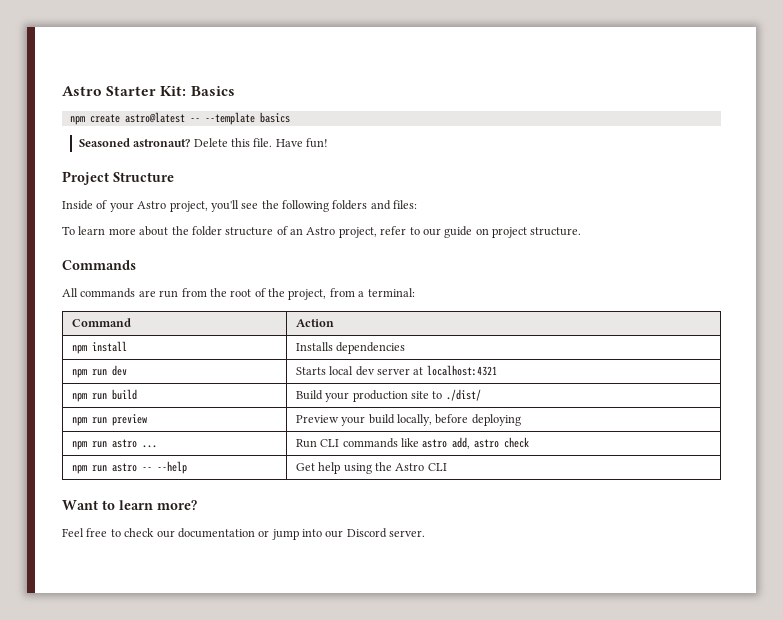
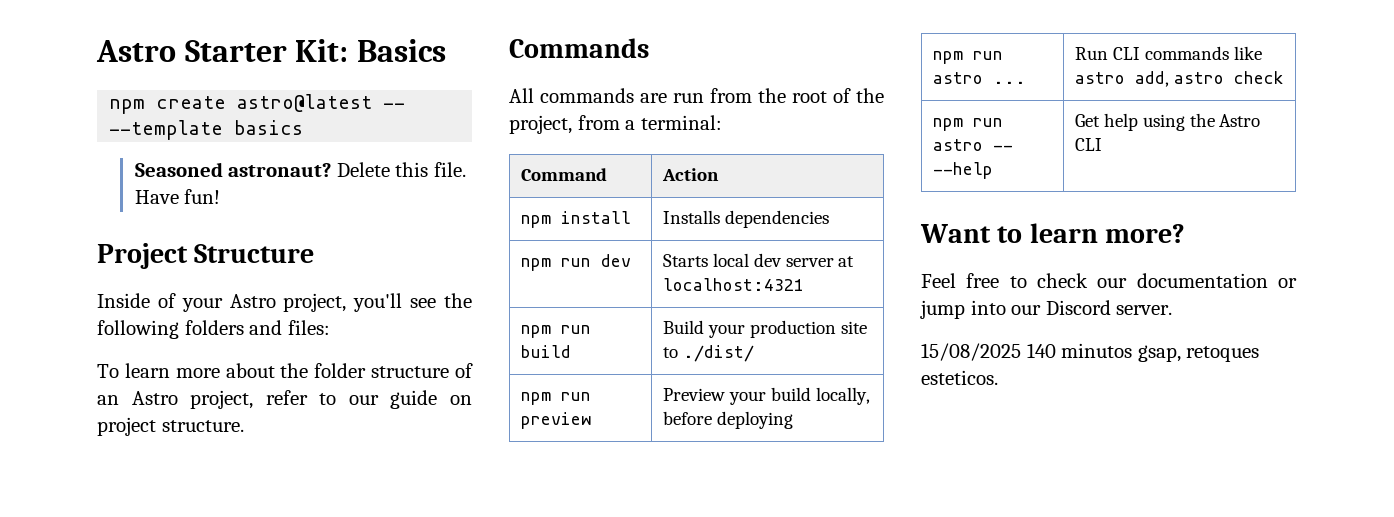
+ 15/08/2025 140 minutos gsap, retoques esteticos.

